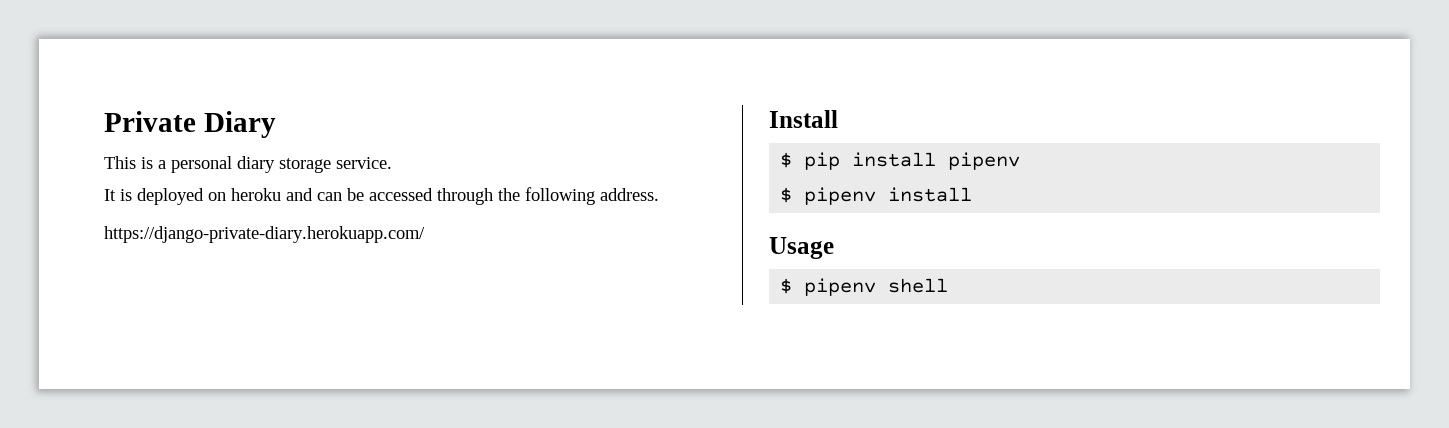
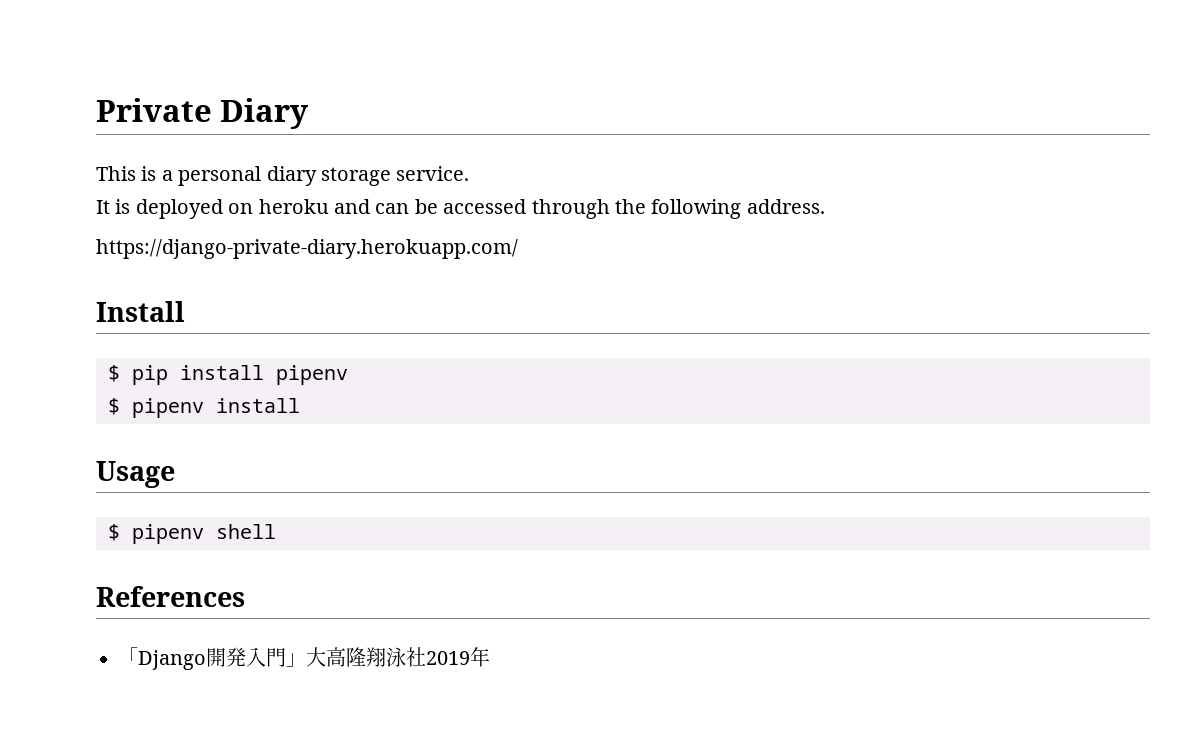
+ References
+ 「Django開発入門」大高隆翔泳社2019年

